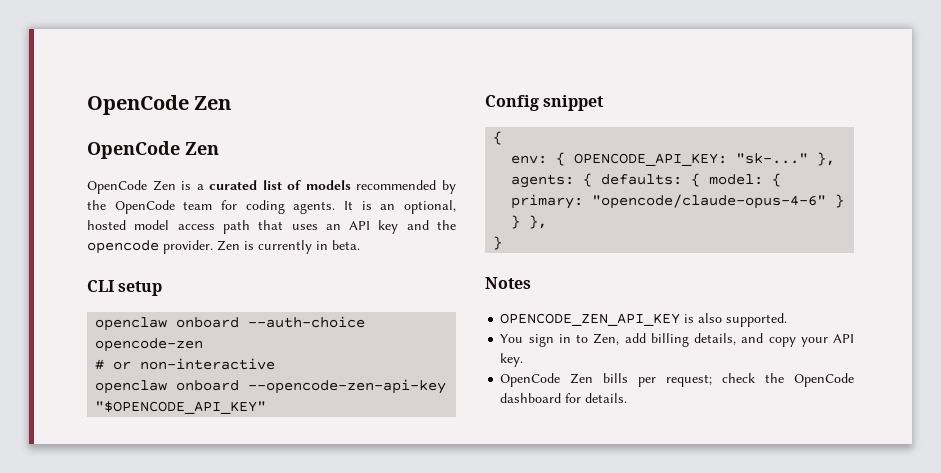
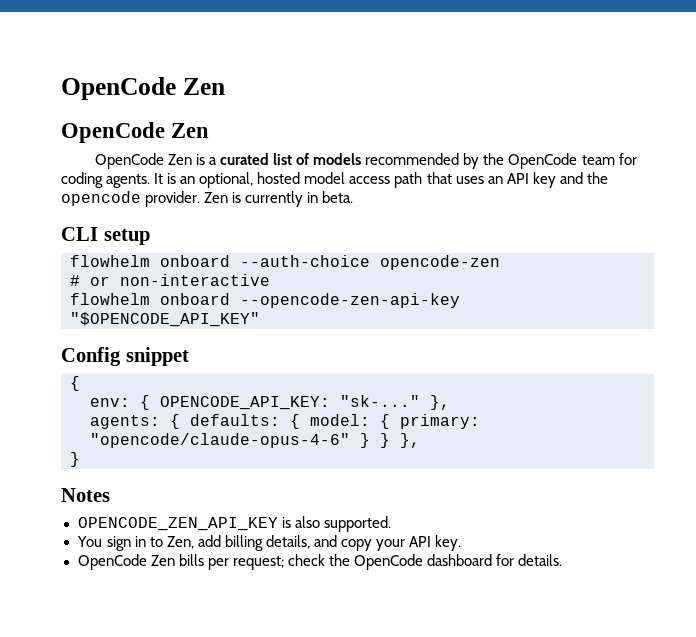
- openclaw onboard --auth-choice opencode-zen
+ flowhelm onboard --auth-choice opencode-zen
- openclaw onboard --opencode-zen-api-key "$OPENCODE_API_KEY"
+ flowhelm onboard --opencode-zen-api-key "$OPENCODE_API_KEY"

